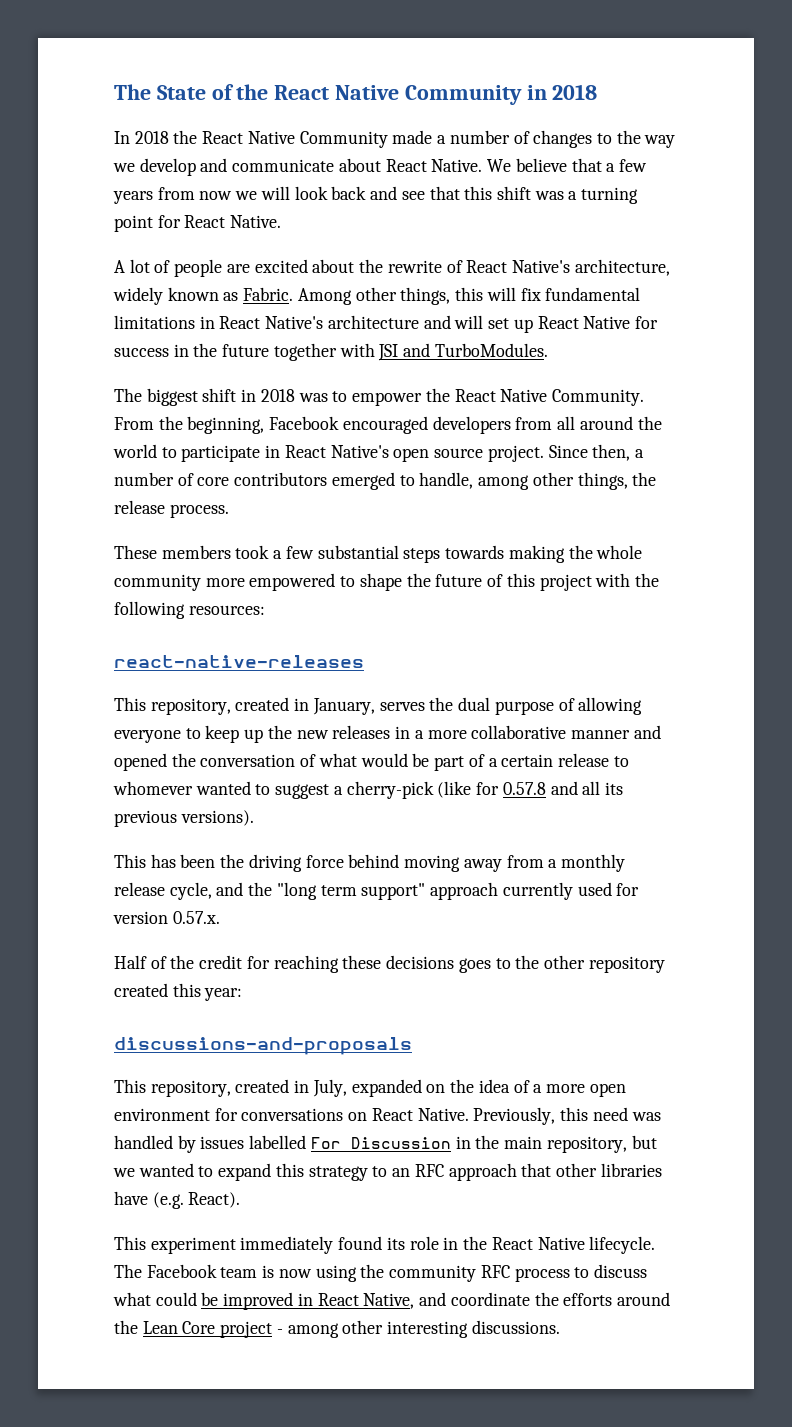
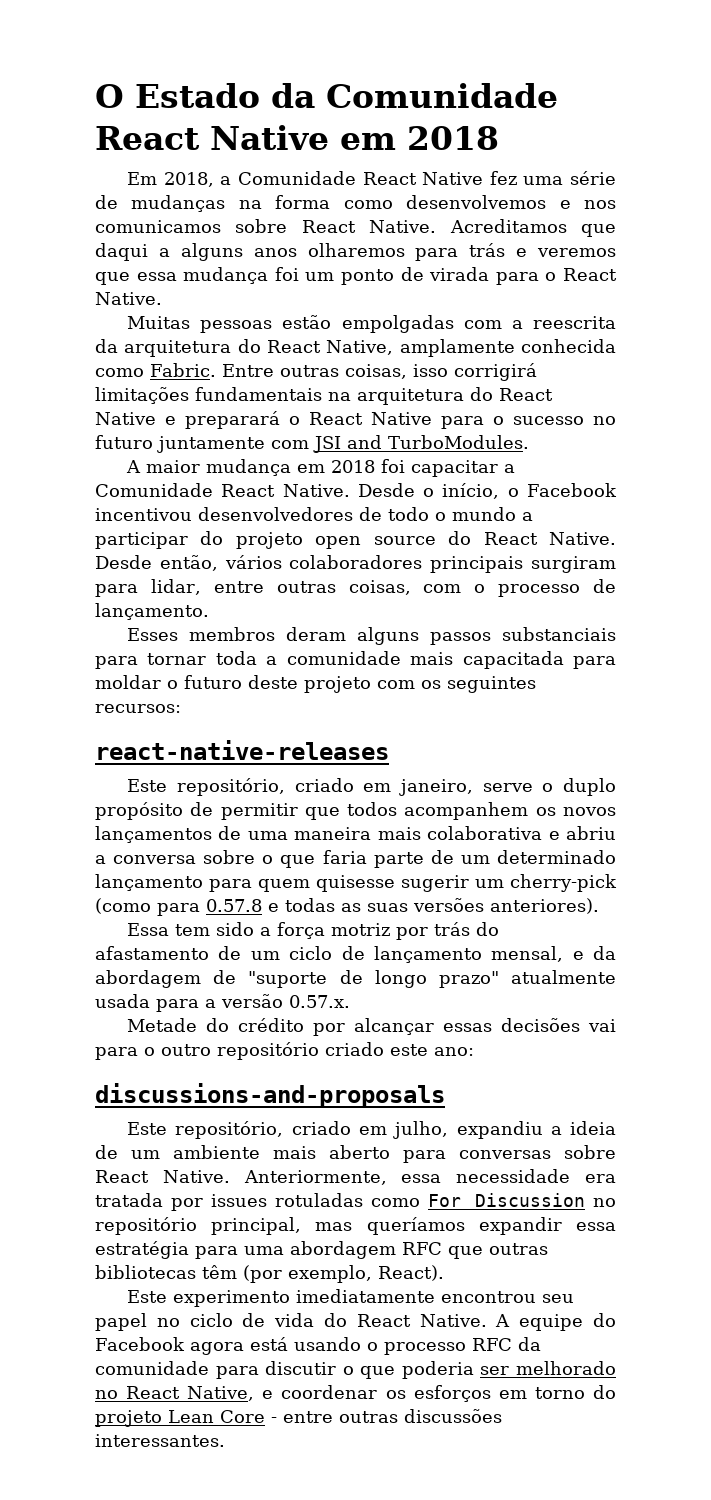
- The State of the React Native Community in 2018
- In 2018 the React Native Community made a number of changes to the way we develop and communicate about React Native. We believe that a few years from now we will look back and see that this shift was a turning point for React Native.
- A lot of people are excited about the rewrite of React Native's architecture, widely known as Fabric. Among other things, this will fix fundamental limitations in React Native's architecture and will set up React Native for success in the future together with JSI and TurboModules.
- The biggest shift in 2018 was to empower the React Native Community. From the beginning, Facebook encouraged developers from all around the world to participate in React Native's open source project. Since then, a number of core contributors emerged to handle, among other things, the release process.
- These members took a few substantial steps towards making the whole community more empowered to shape the future of this project with the following resources:
+ O Estado da Comunidade React Native em 2018
+ Em 2018, a Comunidade React Native fez uma série de mudanças na forma como desenvolvemos e nos comunicamos sobre React Native. Acreditamos que daqui a alguns anos olharemos para trás e veremos que essa mudança foi um ponto de virada para o React Native.
+ Muitas pessoas estão empolgadas com a reescrita da arquitetura do React Native, amplamente conhecida como Fabric. Entre outras coisas, isso corrigirá limitações fundamentais na arquitetura do React Native e preparará o React Native para o sucesso no futuro juntamente com JSI and TurboModules.
+ A maior mudança em 2018 foi capacitar a Comunidade React Native. Desde o início, o Facebook incentivou desenvolvedores de todo o mundo a participar do projeto open source do React Native. Desde então, vários colaboradores principais surgiram para lidar, entre outras coisas, com o processo de lançamento.
+ Esses membros deram alguns passos substanciais para tornar toda a comunidade mais capacitada para moldar o futuro deste projeto com os seguintes recursos:
  react-native-releases
- This repository, created in January, serves the dual purpose of allowing everyone to keep up the new releases in a more collaborative manner and opened the conversation of what would be part of a certain release to whomever wanted to suggest a cherry-pick (like for 0.57.8 and all its previous versions).
- This has been the driving force behind moving away from a monthly release cycle, and the "long term support" approach currently used for version 0.57.x.
- Half of the credit for reaching these decisions goes to the other repository created this year:
+ Este repositório, criado em janeiro, serve o duplo propósito de permitir que todos acompanhem os novos lançamentos de uma maneira mais colaborativa e abriu a conversa sobre o que faria parte de um determinado lançamento para quem quisesse sugerir um cherry-pick (como para 0.57.8 e todas as suas versões anteriores).
+ Essa tem sido a força motriz por trás do afastamento de um ciclo de lançamento mensal, e da abordagem de "suporte de longo prazo" atualmente usada para a versão 0.57.x.
+ Metade do crédito por alcançar essas decisões vai para o outro repositório criado este ano:
  discussions-and-proposals
- This repository, created in July, expanded on the idea of a more open environment for conversations on React Native. Previously, this need was handled by issues labelled For Discussion in the main repository, but we wanted to expand this strategy to an RFC approach that other libraries have (e.g. React).
- This experiment immediately found its role in the React Native lifecycle. The Facebook team is now using the community RFC process to discuss what could be improved in React Native, and coordinate the efforts around the Lean Core project - among other interesting discussions.
+ Este repositório, criado em julho, expandiu a ideia de um ambiente mais aberto para conversas sobre React Native. Anteriormente, essa necessidade era tratada por issues rotuladas como For Discussion no repositório principal, mas queríamos expandir essa estratégia para uma abordagem RFC que outras bibliotecas têm (por exemplo, React).
+ Este experimento imediatamente encontrou seu papel no ciclo de vida do React Native. A equipe do Facebook agora está usando o processo RFC da comunidade para discutir o que poderia ser melhorado no React Native, e coordenar os esforços em torno do projeto Lean Core - entre outras discussões interessantes.

